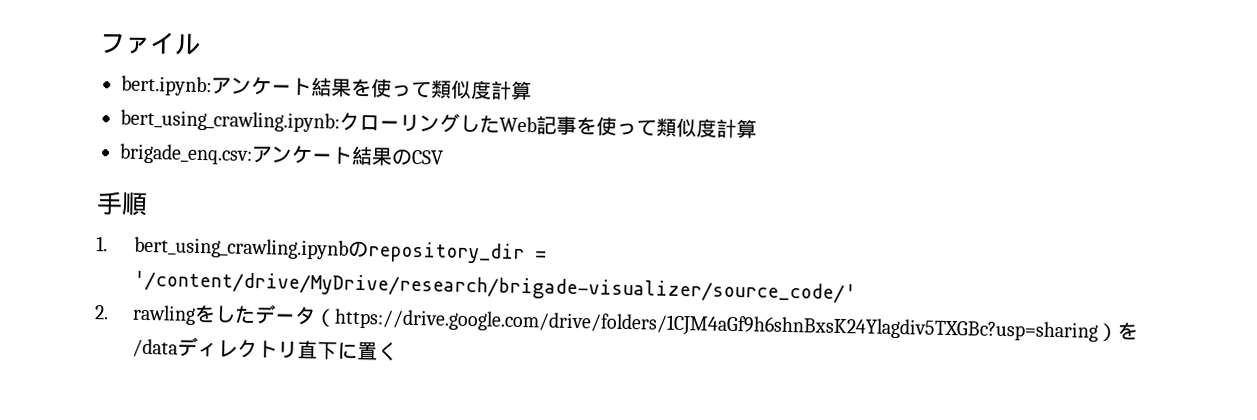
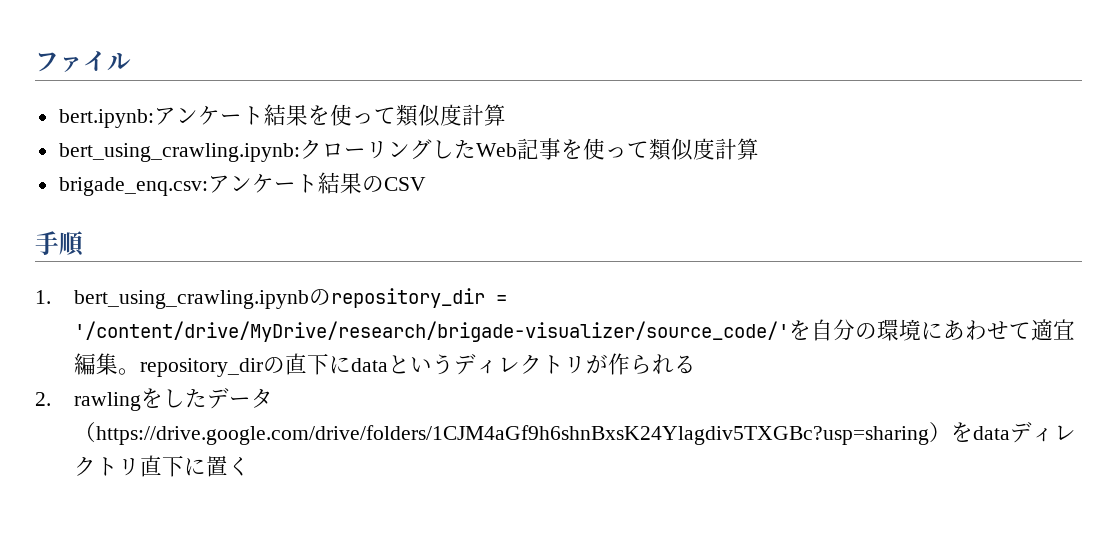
- 1. bert_using_crawling.ipynbのrepository_dir = '/content/drive/MyDrive/research/brigade-visualizer/source_code/'
+ 1. bert_using_crawling.ipynbのrepository_dir = '/content/drive/MyDrive/research/brigade-visualizer/source_code/'を自分の環境にあわせて適宜編集。repository_dirの直下にdataというディレクトリが作られる
- 2. rawlingをしたデータ（https://drive.google.com/drive/folders/1CJM4aGf9h6shnBxsK24Ylagdiv5TXGBc?usp=sharing）を/dataディレクトリ直下に置く
+ 2. rawlingをしたデータ（https://drive.google.com/drive/folders/1CJM4aGf9h6shnBxsK24Ylagdiv5TXGBc?usp=sharing）をdataディレクトリ直下に置く

